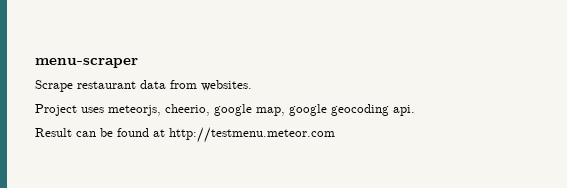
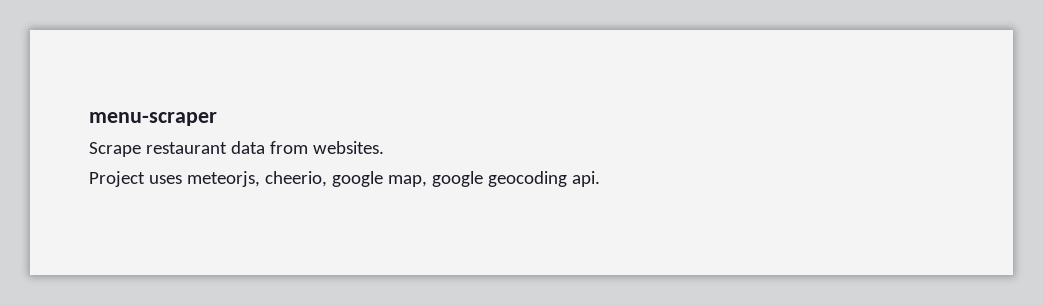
- Result can be found at http://testmenu.meteor.com

